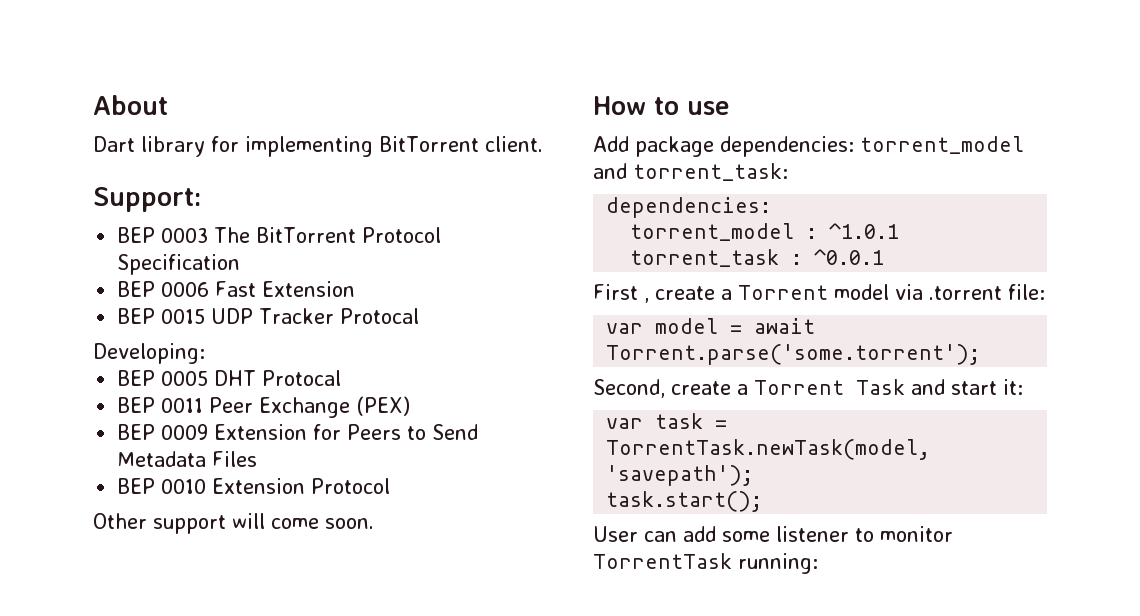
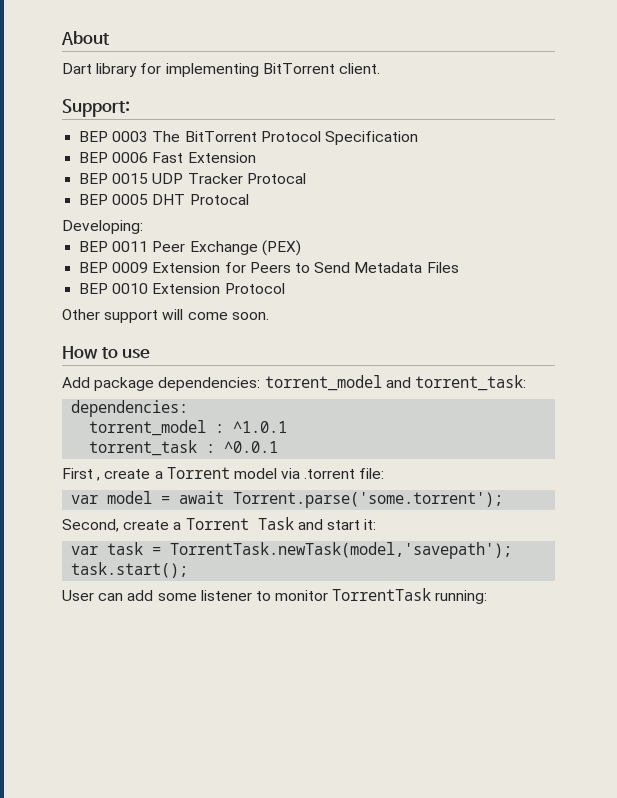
- Developing:
+ Developing:

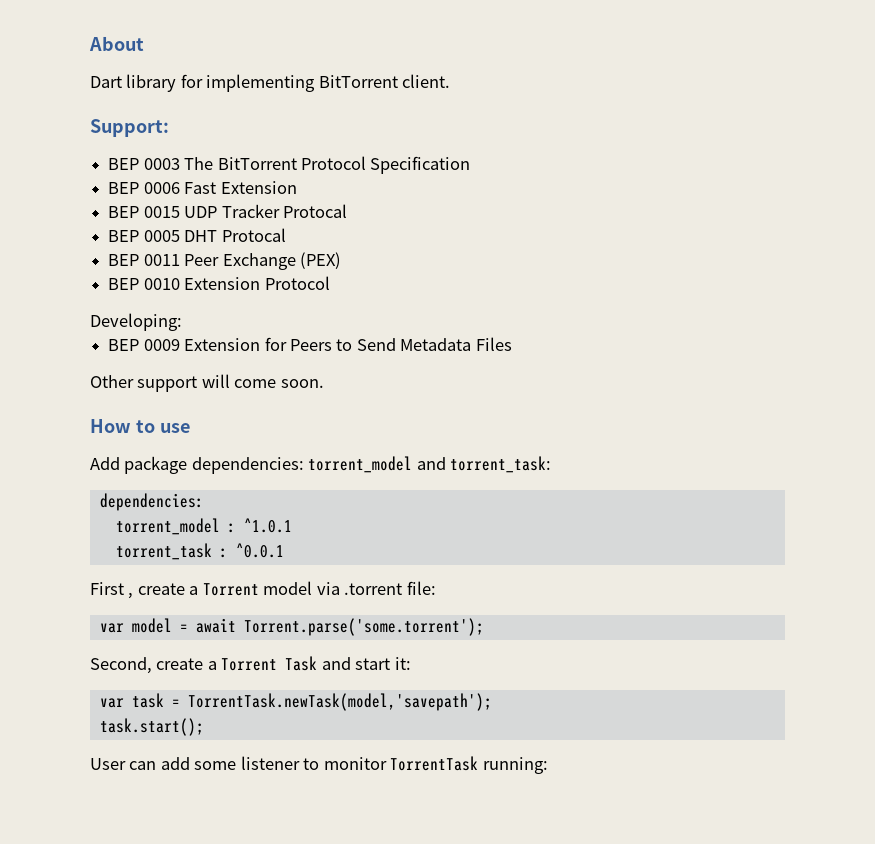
- Developing:
+ BEP 0010 Extension Protocol
+ Developing:
- BEP 0010 Extension Protocol

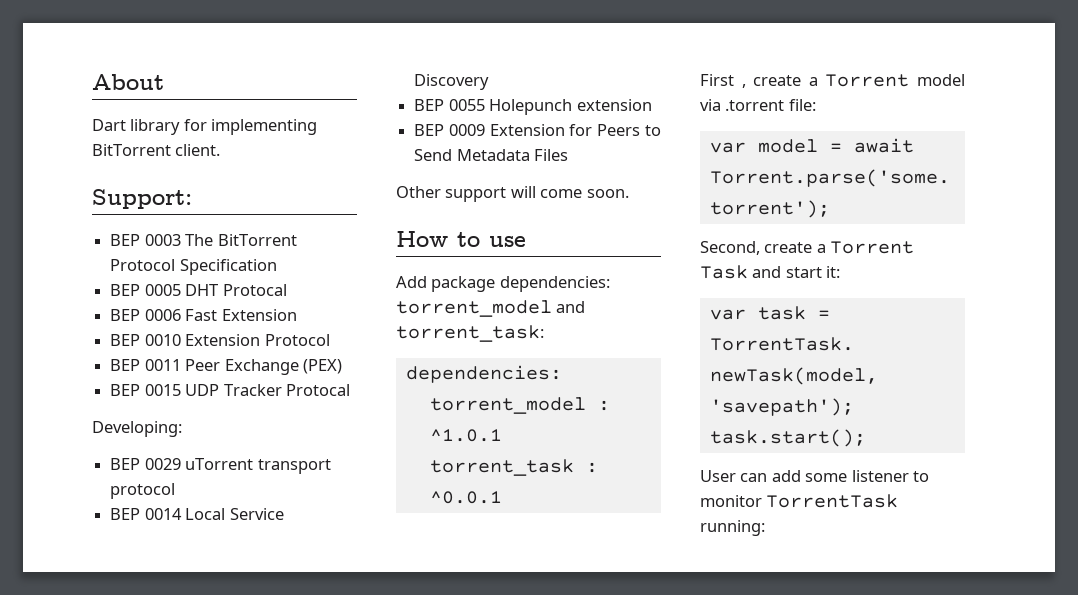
+ BEP 0005 DHT Protocal
- BEP 0015 UDP Tracker Protocal
- BEP 0005 DHT Protocal
+ BEP 0010 Extension Protocol
- BEP 0010 Extension Protocol
+ BEP 0015 UDP Tracker Protocal
  Developing:
+ BEP 0029 uTorrent transport protocol
+ BEP 0014 Local Service Discovery
+ BEP 0055 Holepunch extension

